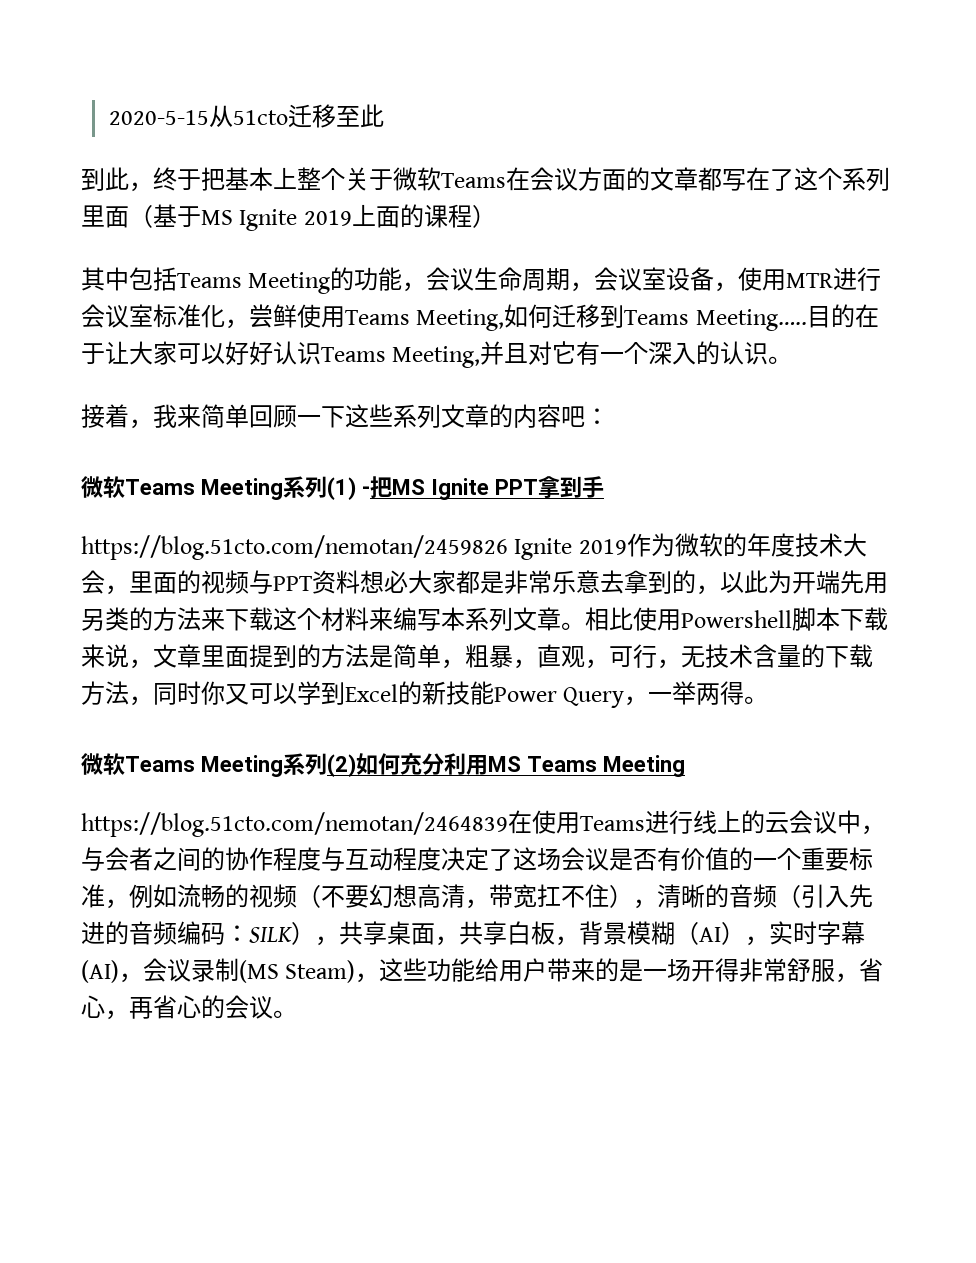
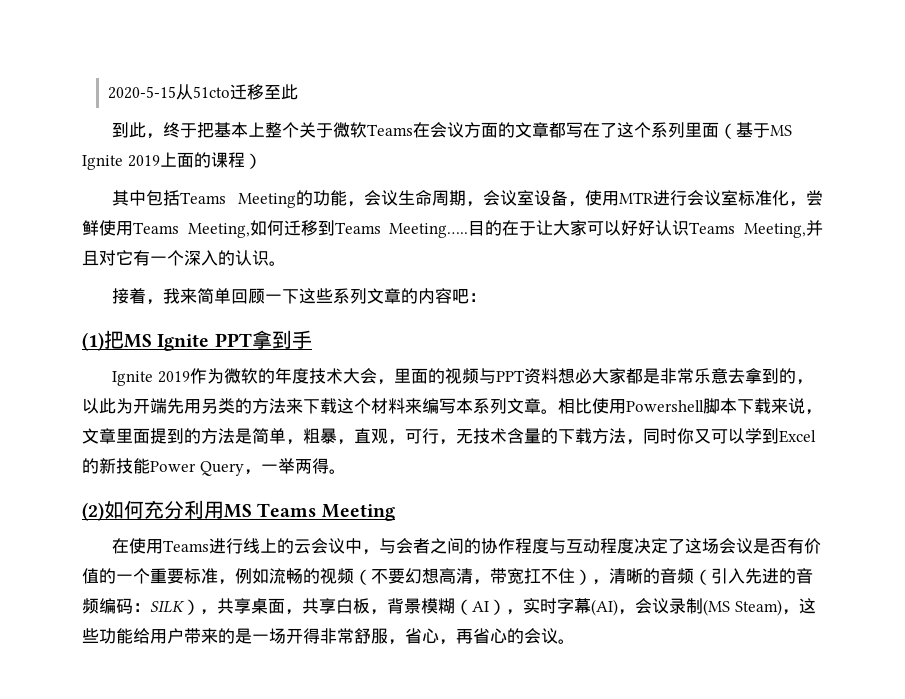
- 微软Teams Meeting系列(1) -把MS Ignite PPT拿到手
+ (1)把MS Ignite PPT拿到手
- https://blog.51cto.com/nemotan/2459826 Ignite 2019作为微软的年度技术大会，里面的视频与PPT资料想必大家都是非常乐意去拿到的，以此为开端先用另类的方法来下载这个材料来编写本系列文章。
+ Ignite 2019作为微软的年度技术大会，里面的视频与PPT资料想必大家都是非常乐意去拿到的，以此为开端先用另类的方法来下载这个材料来编写本系列文章。
- 微软Teams Meeting系列(2)如何充分利用MS Teams Meeting
+ (2)如何充分利用MS Teams Meeting
- https://blog.51cto.com/nemotan/2464839在使用Teams进行线上的云会议中，与会者之间的协作程度与互动程度决定了这场会议是否有价值的一个重要标准，例如流畅的视频（不要幻想高清，带宽扛不住），清晰的音频（引入先进的音频编码：
+ 在使用Teams进行线上的云会议中，与会者之间的协作程度与互动程度决定了这场会议是否有价值的一个重要标准，例如流畅的视频（不要幻想高清，带宽扛不住），清晰的音频（引入先进的音频编码：

